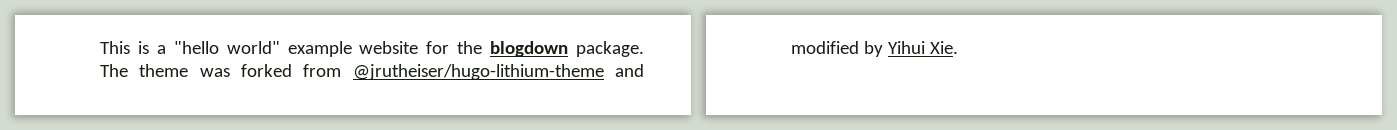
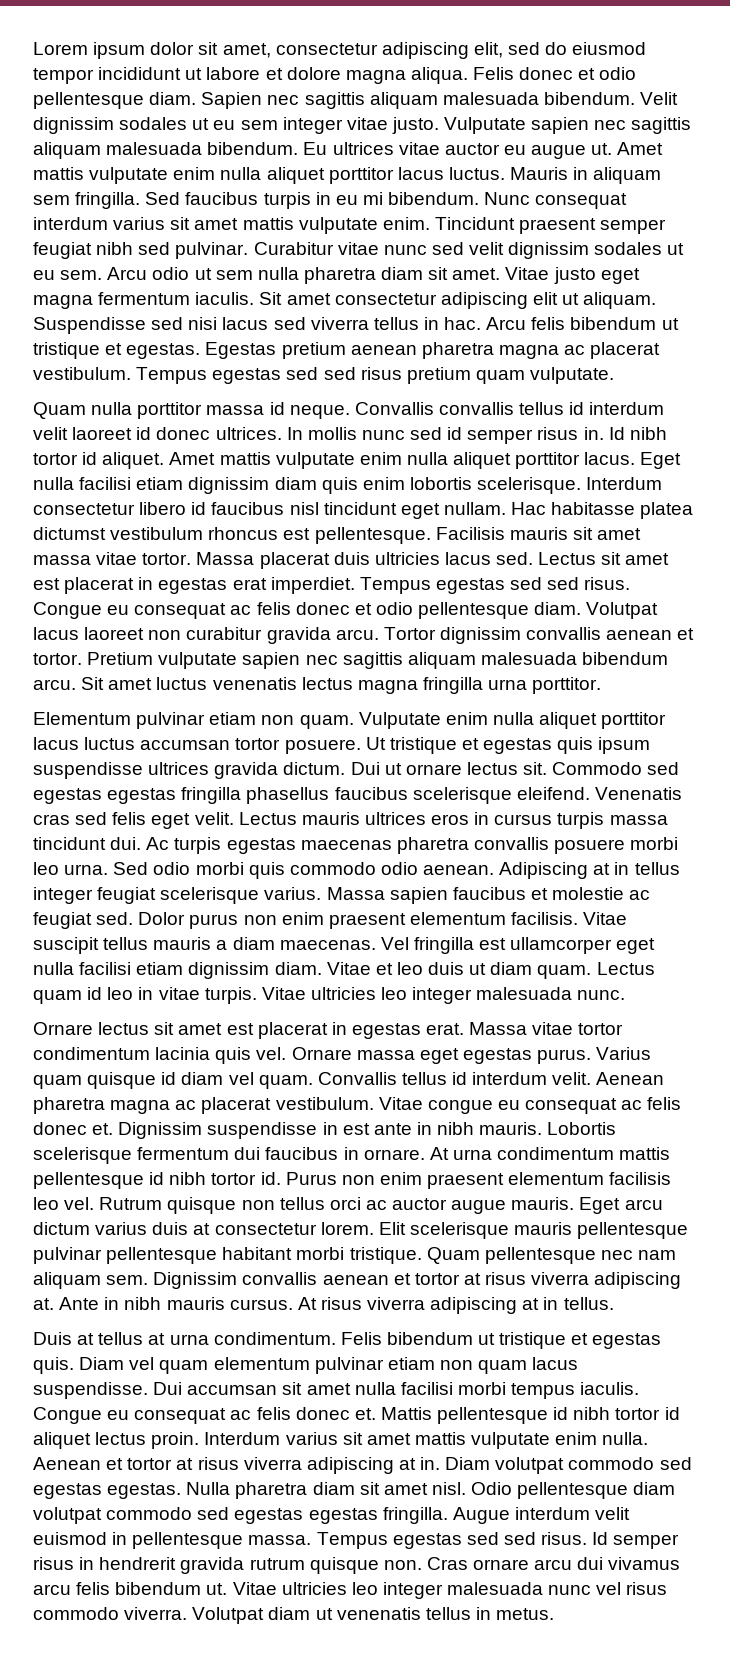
- This is a "hello world" example website for the blogdown package. The theme was forked from @jrutheiser/hugo-lithium-theme and modified by Yihui Xie.
+ Lorem ipsum dolor sit amet, consectetur adipiscing elit, sed do eiusmod tempor incididunt ut labore et dolore magna aliqua. Felis donec et odio pellentesque diam. Sapien nec sagittis aliquam malesuada bibendum. Velit dignissim sodales ut eu sem integer vitae justo. Vulputate sapien nec sagittis aliquam malesuada bibendum. Eu ultrices vitae auctor eu augue ut. Amet mattis vulputate enim nulla aliquet porttitor lacus luctus. Mauris in aliquam sem fringilla. Sed faucibus turpis in eu mi bibendum. Nunc consequat interdum varius sit amet mattis vulputate enim. Tincidunt praesent semper feugiat nibh sed pulvinar. Curabitur vitae nunc sed velit dignissim sodales ut eu sem. Arcu odio ut sem nulla pharetra diam sit amet. Vitae justo eget magna fermentum iaculis. Sit amet consectetur adipiscing elit ut aliquam. Suspendisse sed nisi lacus sed viverra tellus in hac. Arcu felis bibendum ut tristique et egestas. Egestas pretium aenean pharetra magna ac placerat vestibulum. Tempus egestas sed sed risus pretium quam vulputate.
+ Quam nulla porttitor massa id neque. Convallis convallis tellus id interdum velit laoreet id donec ultrices. In mollis nunc sed id semper risus in. Id nibh tortor id aliquet. Amet mattis vulputate enim nulla aliquet porttitor lacus. Eget nulla facilisi etiam dignissim diam quis enim lobortis scelerisque. Interdum consectetur libero id faucibus nisl tincidunt eget nullam. Hac habitasse platea dictumst vestibulum rhoncus est pellentesque. Facilisis mauris sit amet massa vitae tortor. Massa placerat duis ultricies lacus sed. Lectus sit amet est placerat in egestas erat imperdiet. Tempus egestas sed sed risus. Congue eu consequat ac felis donec et odio pellentesque diam. Volutpat lacus laoreet non curabitur gravida arcu. Tortor dignissim convallis aenean et tortor. Pretium vulputate sapien nec sagittis aliquam malesuada bibendum arcu. Sit amet luctus venenatis lectus magna fringilla urna porttitor.
+ Elementum pulvinar etiam non quam. Vulputate enim nulla aliquet porttitor lacus luctus accumsan tortor posuere. Ut tristique et egestas quis ipsum suspendisse ultrices gravida dictum. Dui ut ornare lectus sit. Commodo sed egestas egestas fringilla phasellus faucibus scelerisque eleifend. Venenatis cras sed felis eget velit. Lectus mauris ultrices eros in cursus turpis massa tincidunt dui. Ac turpis egestas maecenas pharetra convallis posuere morbi leo urna. Sed odio morbi quis commodo odio aenean. Adipiscing at in tellus integer feugiat scelerisque varius. Massa sapien faucibus et molestie ac feugiat sed. Dolor purus non enim praesent elementum facilisis. Vitae suscipit tellus mauris a diam maecenas. Vel fringilla est ullamcorper eget nulla facilisi etiam dignissim diam. Vitae et leo duis ut diam quam. Lectus quam id leo in vitae turpis. Vitae ultricies leo integer malesuada nunc.
+ Ornare lectus sit amet est placerat in egestas erat. Massa vitae tortor condimentum lacinia quis vel. Ornare massa eget egestas purus. Varius quam quisque id diam vel quam. Convallis tellus id interdum velit. Aenean pharetra magna ac placerat vestibulum. Vitae congue eu consequat ac felis donec et. Dignissim suspendisse in est ante in nibh mauris. Lobortis scelerisque fermentum dui faucibus in ornare. At urna condimentum mattis pellentesque id nibh tortor id. Purus non enim praesent elementum facilisis leo vel. Rutrum quisque non tellus orci ac auctor augue mauris. Eget arcu dictum varius duis at consectetur lorem. Elit scelerisque mauris pellentesque pulvinar pellentesque habitant morbi tristique. Quam pellentesque nec nam aliquam sem. Dignissim convallis aenean et tortor at risus viverra adipiscing at. Ante in nibh mauris cursus. At risus viverra adipiscing at in tellus.
+ Duis at tellus at urna condimentum. Felis bibendum ut tristique et egestas quis. Diam vel quam elementum pulvinar etiam non quam lacus suspendisse. Dui accumsan sit amet nulla facilisi morbi tempus iaculis. Congue eu consequat ac felis donec et. Mattis pellentesque id nibh tortor id aliquet lectus proin. Interdum varius sit amet mattis vulputate enim nulla. Aenean et tortor at risus viverra adipiscing at in. Diam volutpat commodo sed egestas egestas. Nulla pharetra diam sit amet nisl. Odio pellentesque diam volutpat commodo sed egestas egestas fringilla. Augue interdum velit euismod in pellentesque massa. Tempus egestas sed sed risus. Id semper risus in hendrerit gravida rutrum quisque non. Cras ornare arcu dui vivamus arcu felis bibendum ut. Vitae ultricies leo integer malesuada nunc vel risus commodo viverra. Volutpat diam ut venenatis tellus in metus.

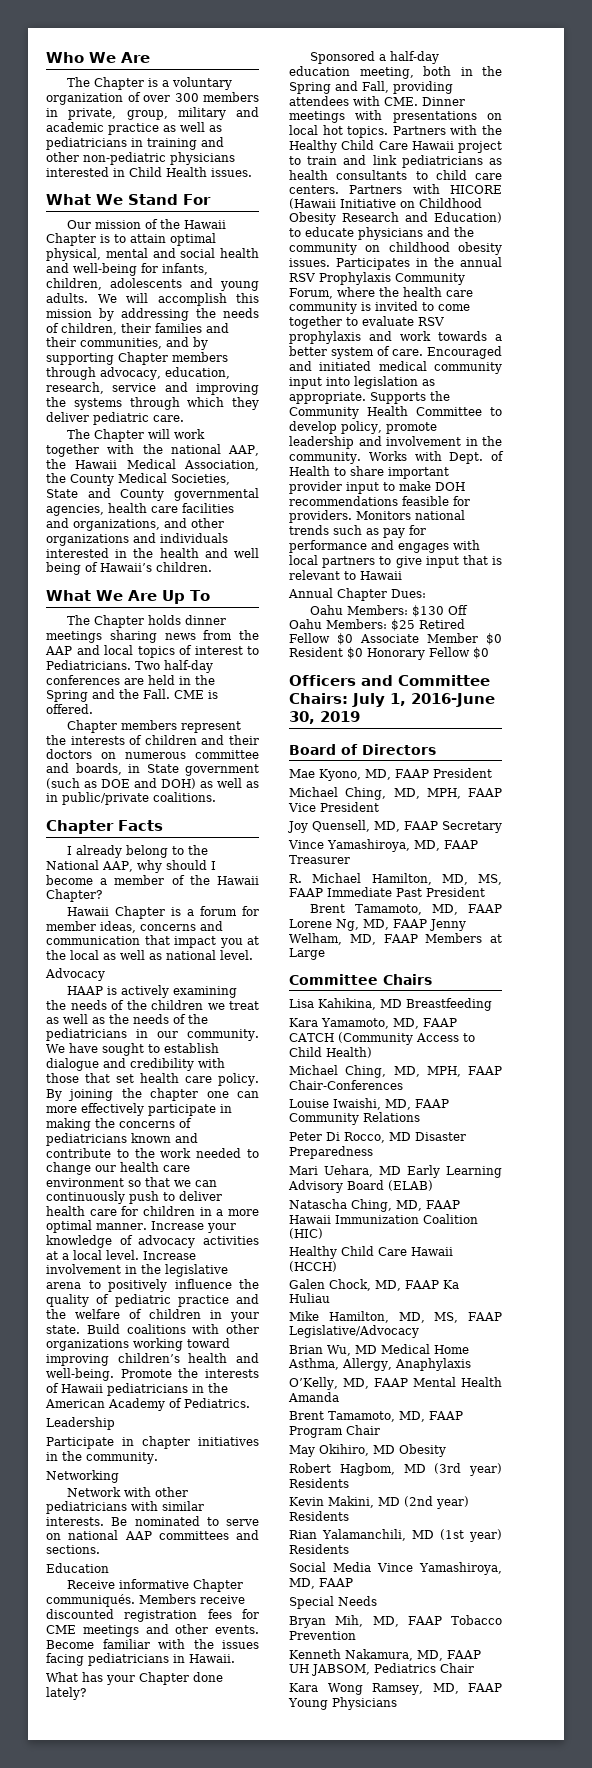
- Lorem ipsum dolor sit amet, consectetur adipiscing elit, sed do eiusmod tempor incididunt ut labore et dolore magna aliqua. Felis donec et odio pellentesque diam. Sapien nec sagittis aliquam malesuada bibendum. Velit dignissim sodales ut eu sem integer vitae justo. Vulputate sapien nec sagittis aliquam malesuada bibendum. Eu ultrices vitae auctor eu augue ut. Amet mattis vulputate enim nulla aliquet porttitor lacus luctus. Mauris in aliquam sem fringilla. Sed faucibus turpis in eu mi bibendum. Nunc consequat interdum varius sit amet mattis vulputate enim. Tincidunt praesent semper feugiat nibh sed pulvinar. Curabitur vitae nunc sed velit dignissim sodales ut eu sem. Arcu odio ut sem nulla pharetra diam sit amet. Vitae justo eget magna fermentum iaculis. Sit amet consectetur adipiscing elit ut aliquam. Suspendisse sed nisi lacus sed viverra tellus in hac. Arcu felis bibendum ut tristique et egestas. Egestas pretium aenean pharetra magna ac placerat vestibulum. Tempus egestas sed sed risus pretium quam vulputate.
- Quam nulla porttitor massa id neque. Convallis convallis tellus id interdum velit laoreet id donec ultrices. In mollis nunc sed id semper risus in. Id nibh tortor id aliquet. Amet mattis vulputate enim nulla aliquet porttitor lacus. Eget nulla facilisi etiam dignissim diam quis enim lobortis scelerisque. Interdum consectetur libero id faucibus nisl tincidunt eget nullam. Hac habitasse platea dictumst vestibulum rhoncus est pellentesque. Facilisis mauris sit amet massa vitae tortor. Massa placerat duis ultricies lacus sed. Lectus sit amet est placerat in egestas erat imperdiet. Tempus egestas sed sed risus. Congue eu consequat ac felis donec et odio pellentesque diam. Volutpat lacus laoreet non curabitur gravida arcu. Tortor dignissim convallis aenean et tortor. Pretium vulputate sapien nec sagittis aliquam malesuada bibendum arcu. Sit amet luctus venenatis lectus magna fringilla urna porttitor.
- Elementum pulvinar etiam non quam. Vulputate enim nulla aliquet porttitor lacus luctus accumsan tortor posuere. Ut tristique et egestas quis ipsum suspendisse ultrices gravida dictum. Dui ut ornare lectus sit. Commodo sed egestas egestas fringilla phasellus faucibus scelerisque eleifend. Venenatis cras sed felis eget velit. Lectus mauris ultrices eros in cursus turpis massa tincidunt dui. Ac turpis egestas maecenas pharetra convallis posuere morbi leo urna. Sed odio morbi quis commodo odio aenean. Adipiscing at in tellus integer feugiat scelerisque varius. Massa sapien faucibus et molestie ac feugiat sed. Dolor purus non enim praesent elementum facilisis. Vitae suscipit tellus mauris a diam maecenas. Vel fringilla est ullamcorper eget nulla facilisi etiam dignissim diam. Vitae et leo duis ut diam quam. Lectus quam id leo in vitae turpis. Vitae ultricies leo integer malesuada nunc.
- Ornare lectus sit amet est placerat in egestas erat. Massa vitae tortor condimentum lacinia quis vel. Ornare massa eget egestas purus. Varius quam quisque id diam vel quam. Convallis tellus id interdum velit. Aenean pharetra magna ac placerat vestibulum. Vitae congue eu consequat ac felis donec et. Dignissim suspendisse in est ante in nibh mauris. Lobortis scelerisque fermentum dui faucibus in ornare. At urna condimentum mattis pellentesque id nibh tortor id. Purus non enim praesent elementum facilisis leo vel. Rutrum quisque non tellus orci ac auctor augue mauris. Eget arcu dictum varius duis at consectetur lorem. Elit scelerisque mauris pellentesque pulvinar pellentesque habitant morbi tristique. Quam pellentesque nec nam aliquam sem. Dignissim convallis aenean et tortor at risus viverra adipiscing at. Ante in nibh mauris cursus. At risus viverra adipiscing at in tellus.
- Duis at tellus at urna condimentum. Felis bibendum ut tristique et egestas quis. Diam vel quam elementum pulvinar etiam non quam lacus suspendisse. Dui accumsan sit amet nulla facilisi morbi tempus iaculis. Congue eu consequat ac felis donec et. Mattis pellentesque id nibh tortor id aliquet lectus proin. Interdum varius sit amet mattis vulputate enim nulla. Aenean et tortor at risus viverra adipiscing at in. Diam volutpat commodo sed egestas egestas. Nulla pharetra diam sit amet nisl. Odio pellentesque diam volutpat commodo sed egestas egestas fringilla. Augue interdum velit euismod in pellentesque massa. Tempus egestas sed sed risus. Id semper risus in hendrerit gravida rutrum quisque non. Cras ornare arcu dui vivamus arcu felis bibendum ut. Vitae ultricies leo integer malesuada nunc vel risus commodo viverra. Volutpat diam ut venenatis tellus in metus.
+ Who We Are
+ The Chapter is a voluntary organization of over 300 members in private, group, military and academic practice as well as pediatricians in training and other non-pediatric physicians interested in Child Health issues.
+ What We Stand For
+ Our mission of the Hawaii Chapter is to attain optimal physical, mental and social health and well-being for infants, children, adolescents and young adults. We will accomplish this mission by addressing the needs of children, their families and their communities, and by supporting Chapter members through advocacy, education, research, service and improving the systems through which they deliver pediatric care.
+ The Chapter will work together with the national AAP, the Hawaii Medical Association, the County Medical Societies, State and County governmental agencies, health care facilities and organizations, and other organizations and individuals interested in the health and well being of Hawaii’s children.
+ What We Are Up To
+ The Chapter holds dinner meetings sharing news from the AAP and local topics of interest to Pediatricians. Two half-day conferences are held in the Spring and the Fall. CME is offered.
+ Chapter members represent the interests of children and their doctors on numerous committee and boards, in State government (such as DOE and DOH) as well as in public/private coalitions.
+ Chapter Facts
+ I already belong to the National AAP, why should I become a member of the Hawaii Chapter?
+ Hawaii Chapter is a forum for member ideas, concerns and communication that impact you at the local as well as national level.
+ Advocacy
+ HAAP is actively examining the needs of the children we treat as well as the needs of the pediatricians in our community. We have sought to establish dialogue and credibility with those that set health care policy. By joining the chapter one can more effectively participate in making the concerns of pediatricians known and contribute to the work needed to change our health care environment so that we can continuously push to deliver health care for children in a more optimal manner. Increase your knowledge of advocacy activities at a local level. Increase involvement in the legislative arena to positively influence the quality of pediatric practice and the welfare of children in your state. Build coalitions with other organizations working toward improving children’s health and well-being. Promote the interests of Hawaii pediatricians in the American Academy of Pediatrics.
+ Leadership
+ Participate in chapter initiatives in the community.
+ Networking
+ Network with other pediatricians with similar interests. Be nominated to serve on national AAP committees and sections.
+ Education
+ Receive informative Chapter communiqués. Members receive discounted registration fees for CME meetings and other events. Become familiar with the issues facing pediatricians in Hawaii.
+ What has your Chapter done lately?
+ Sponsored a half-day education meeting, both in the Spring and Fall, providing attendees with CME. Dinner meetings with presentations on local hot topics. Partners with the Healthy Child Care Hawaii project to train and link pediatricians as health consultants to child care centers. Partners with HICORE (Hawaii Initiative on Childhood Obesity Research and Education) to educate physicians and the community on childhood obesity issues. Participates in the annual RSV Prophylaxis Community Forum, where the health care community is invited to come together to evaluate RSV prophylaxis and work towards a better system of care. Encouraged and initiated medical community input into legislation as appropriate. Supports the Community Health Committee to develop policy, promote leadership and involvement in the community. Works with Dept. of Health to share important provider input to make DOH recommendations feasible for providers. Monitors national trends such as pay for performance and engages with local partners to give input that is relevant to Hawaii
+ Annual Chapter Dues:
+ Oahu Members: $130 Off Oahu Members: $25 Retired Fellow $0 Associate Member $0 Resident $0 Honorary Fellow $0
+ Officers and Committee Chairs: July 1, 2016-June 30, 2019
+ Board of Directors
+ Mae Kyono, MD, FAAP President
+ Michael Ching, MD, MPH, FAAP Vice President
+ Joy Quensell, MD, FAAP Secretary
+ Vince Yamashiroya, MD, FAAP Treasurer
+ R. Michael Hamilton, MD, MS, FAAP Immediate Past President
+ Brent Tamamoto, MD, FAAP Lorene Ng, MD, FAAP Jenny Welham, MD, FAAP Members at Large
+ Committee Chairs
+ Lisa Kahikina, MD Breastfeeding
+ Kara Yamamoto, MD, FAAP CATCH (Community Access to Child Health)
+ Michael Ching, MD, MPH, FAAP Chair-Conferences
+ Louise Iwaishi, MD, FAAP Community Relations
+ Peter Di Rocco, MD Disaster Preparedness
+ Mari Uehara, MD Early Learning Advisory Board (ELAB)
+ Natascha Ching, MD, FAAP Hawaii Immunization Coalition (HIC)
+ Healthy Child Care Hawaii (HCCH)
+ Galen Chock, MD, FAAP Ka Huliau
+ Mike Hamilton, MD, MS, FAAP Legislative/Advocacy
+ Brian Wu, MD Medical Home Asthma, Allergy, Anaphylaxis
+ O’Kelly, MD, FAAP Mental Health Amanda
+ Brent Tamamoto, MD, FAAP Program Chair
+ May Okihiro, MD Obesity
+ Robert Hagbom, MD (3rd year) Residents
+ Kevin Makini, MD (2nd year) Residents
+ Rian Yalamanchili, MD (1st year) Residents
+ Social Media Vince Yamashiroya, MD, FAAP
+ Special Needs
+ Bryan Mih, MD, FAAP Tobacco Prevention
+ Kenneth Nakamura, MD, FAAP UH JABSOM, Pediatrics Chair
+ Kara Wong Ramsey, MD, FAAP Young Physicians

